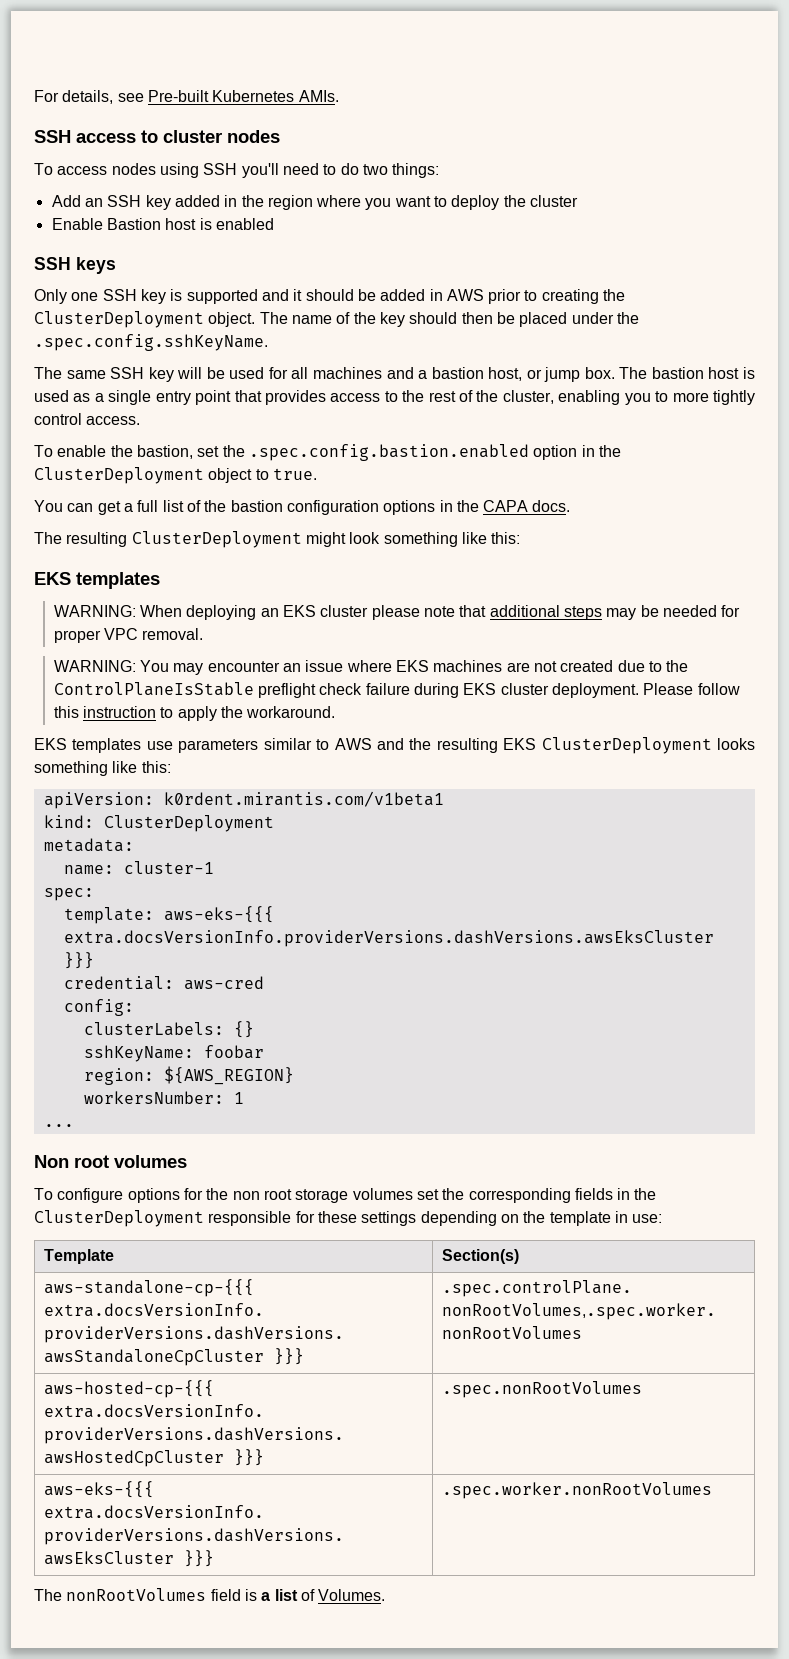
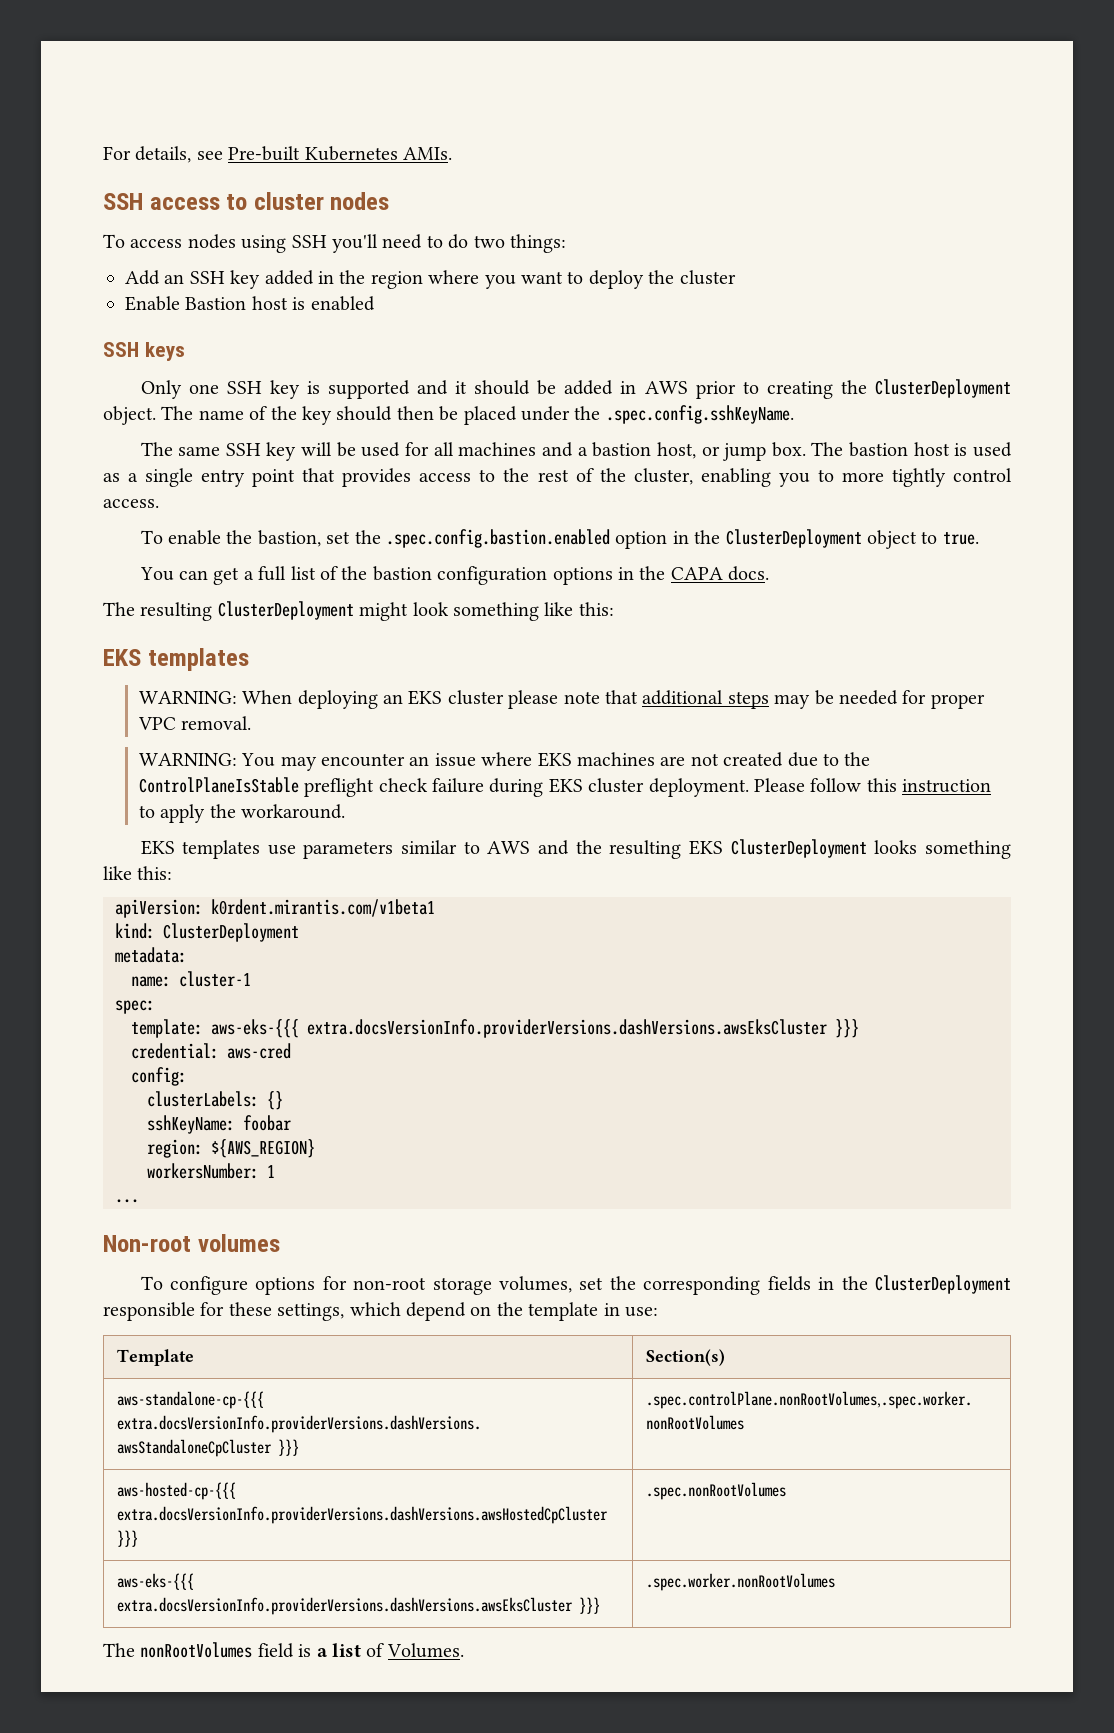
- Non root volumes
+ Non-root volumes
- To configure options for the non root storage volumes set the corresponding fields in the ClusterDeployment responsible for these settings depending on the template in use:
+ To configure options for non-root storage volumes, set the corresponding fields in the ClusterDeployment responsible for these settings, which depend on the template in use:

